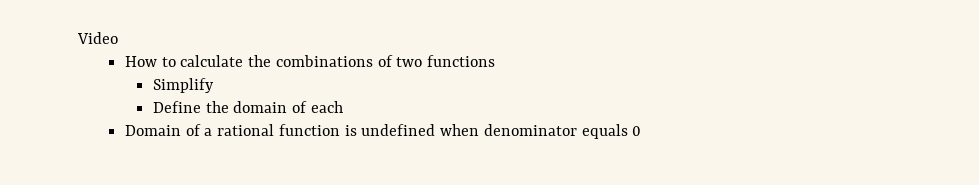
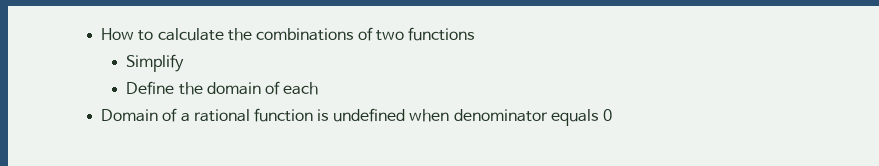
- Video

